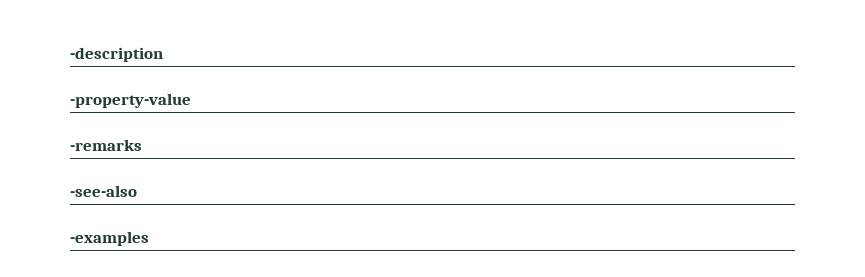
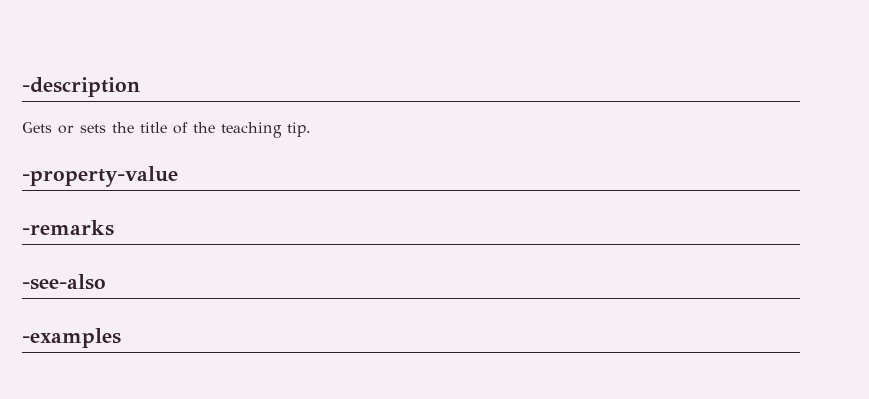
+ Gets or sets the title of the teaching tip.

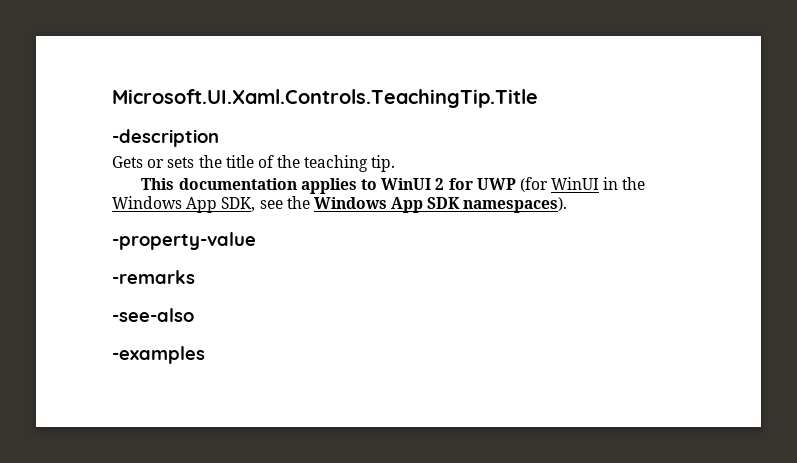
+ Microsoft.UI.Xaml.Controls.TeachingTip.Title
+ This documentation applies to WinUI 2 for UWP (for WinUI in the Windows App SDK, see the Windows App SDK namespaces).

